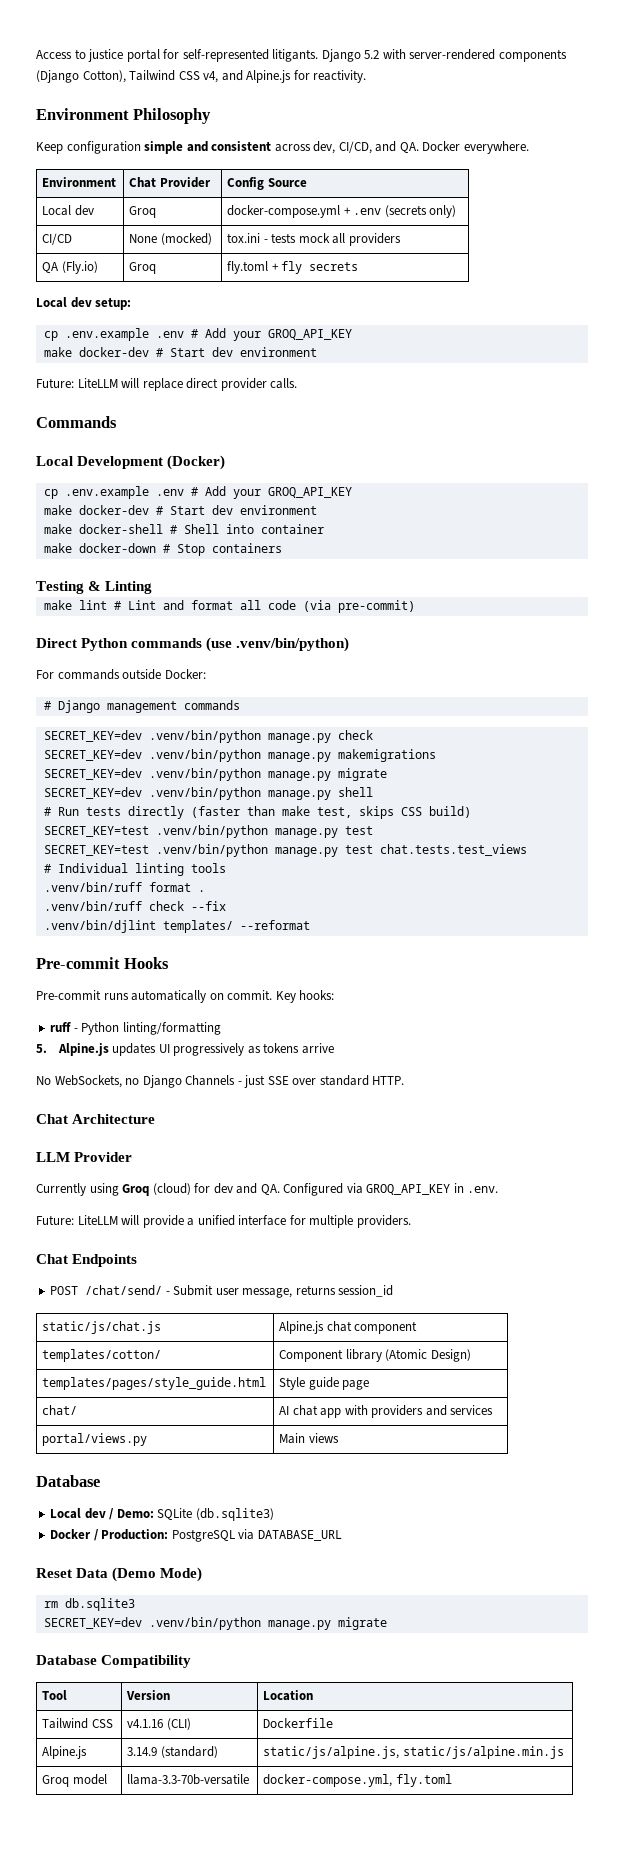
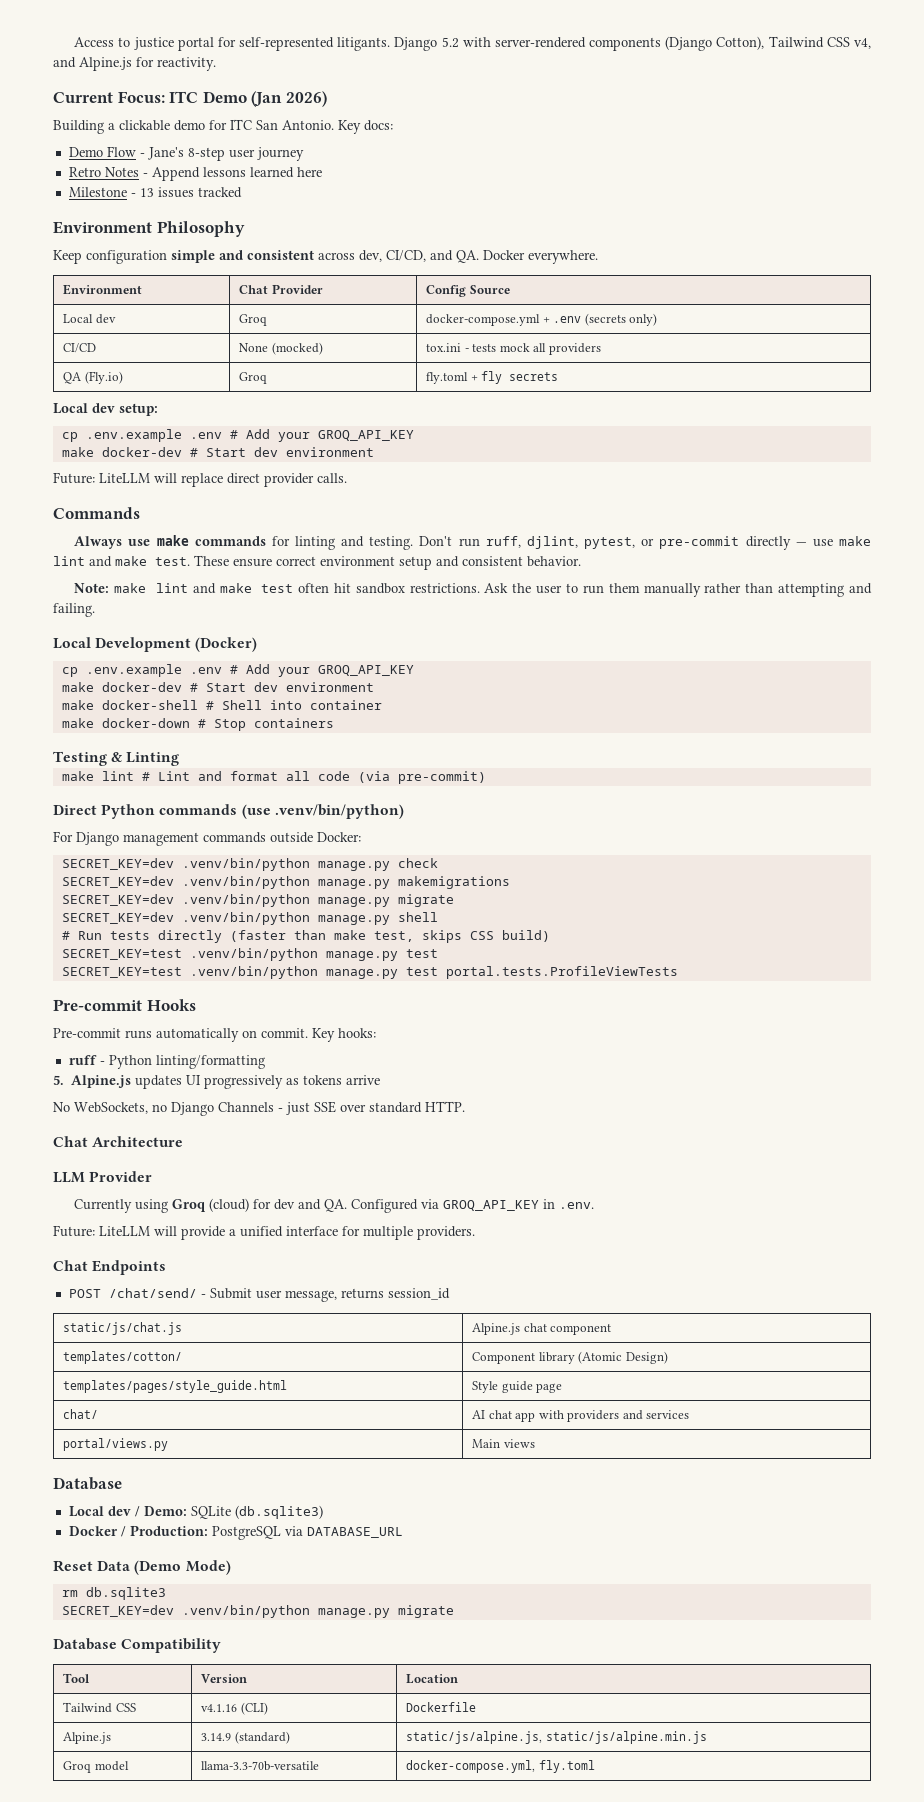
+ Current Focus: ITC Demo (Jan 2026)
+ Building a clickable demo for ITC San Antonio. Key docs:
+ Demo Flow - Jane's 8-step user journey
+ Retro Notes - Append lessons learned here
+ Milestone - 13 issues tracked
+ Always use make commands for linting and testing. Don't run ruff, djlint, pytest, or pre-commit directly — use make lint and make test. These ensure correct environment setup and consistent behavior.
+ Note: make lint and make test often hit sandbox restrictions. Ask the user to run them manually rather than attempting and failing.
- For commands outside Docker:
+ For Django management commands outside Docker:
- # Django management commands
- SECRET_KEY=test .venv/bin/python manage.py test chat.tests.test_views
- # Individual linting tools
- .venv/bin/ruff format .
- .venv/bin/ruff check --fix
- .venv/bin/djlint templates/ --reformat
+ SECRET_KEY=test .venv/bin/python manage.py test portal.tests.ProfileViewTests

